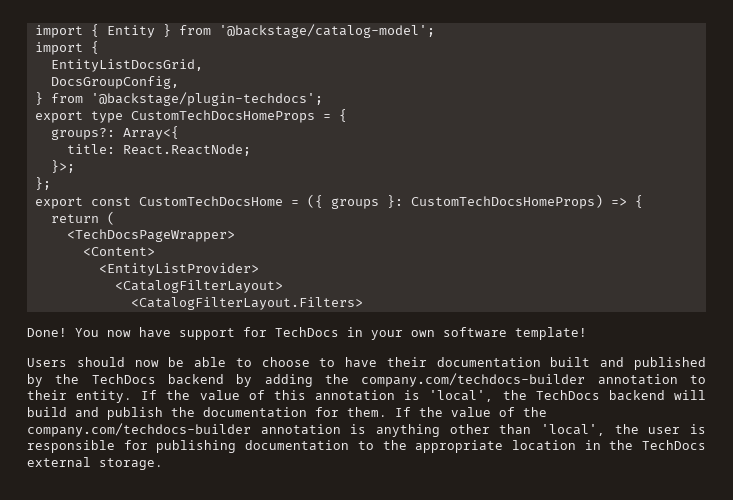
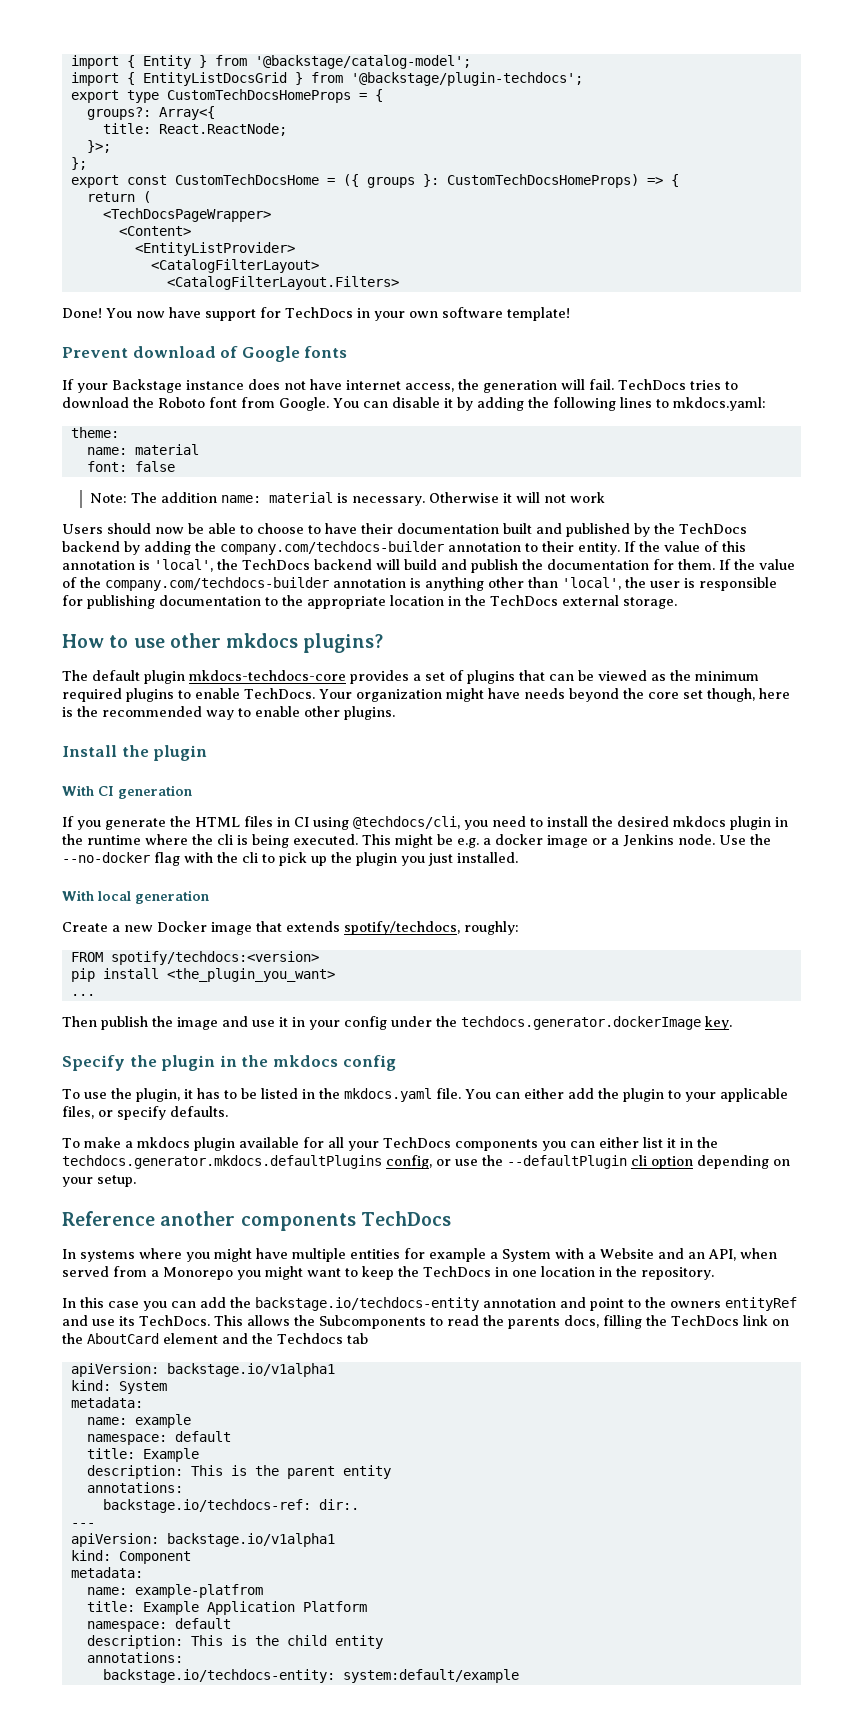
  import { Entity } from '@backstage/catalog-model';
- import {
- EntityListDocsGrid,
- DocsGroupConfig,
- } from '@backstage/plugin-techdocs';
+ import { EntityListDocsGrid } from '@backstage/plugin-techdocs';
+ Prevent download of Google fonts
+ If your Backstage instance does not have internet access, the generation will fail. TechDocs tries to download the Roboto font from Google. You can disable it by adding the following lines to mkdocs.yaml:
+ theme:
+ name: material
+ font: false
+ Note: The addition name: material is necessary. Otherwise it will not work
+ How to use other mkdocs plugins?
+ The default plugin mkdocs-techdocs-core provides a set of plugins that can be viewed as the minimum required plugins to enable TechDocs. Your organization might have needs beyond the core set though, here is the recommended way to enable other plugins.
+ Install the plugin
+ With CI generation
+ If you generate the HTML files in CI using @techdocs/cli, you need to install the desired mkdocs plugin in the runtime where the cli is being executed. This might be e.g. a docker image or a Jenkins node. Use the --no-docker flag with the cli to pick up the plugin you just installed.
+ With local generation
+ Create a new Docker image that extends spotify/techdocs, roughly:
+ FROM spotify/techdocs:<version>
+ pip install <the_plugin_you_want>
+ ...
+ Then publish the image and use it in your config under the techdocs.generator.dockerImage key.
+ Specify the plugin in the mkdocs config
+ To use the plugin, it has to be listed in the mkdocs.yaml file. You can either add the plugin to your applicable files, or specify defaults.
+ To make a mkdocs plugin available for all your TechDocs components you can either list it in the techdocs.generator.mkdocs.defaultPlugins config, or use the --defaultPlugin cli option depending on your setup.
+ Reference another components TechDocs
+ In systems where you might have multiple entities for example a System with a Website and an API, when served from a Monorepo you might want to keep the TechDocs in one location in the repository.
+ In this case you can add the backstage.io/techdocs-entity annotation and point to the owners entityRef and use its TechDocs. This allows the Subcomponents to read the parents docs, filling the TechDocs link on the AboutCard element and the Techdocs tab
+ apiVersion: backstage.io/v1alpha1
+ kind: System
+ metadata:
+ name: example
+ namespace: default
+ title: Example
+ description: This is the parent entity
+ annotations:
+ backstage.io/techdocs-ref: dir:.
+ ---
+ apiVersion: backstage.io/v1alpha1
+ kind: Component
+ metadata:
+ name: example-platfrom
+ title: Example Application Platform
+ namespace: default
+ description: This is the child entity
+ annotations:
+ backstage.io/techdocs-entity: system:default/example

